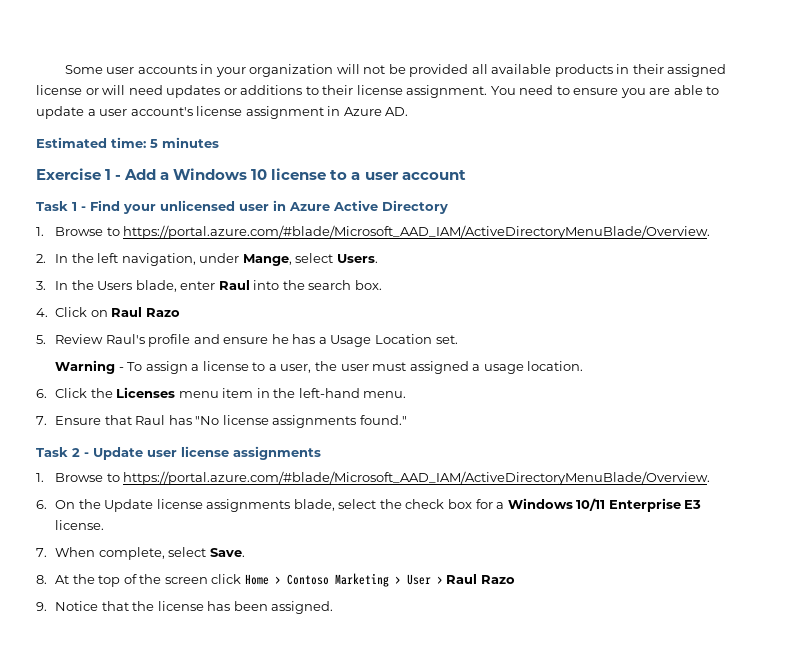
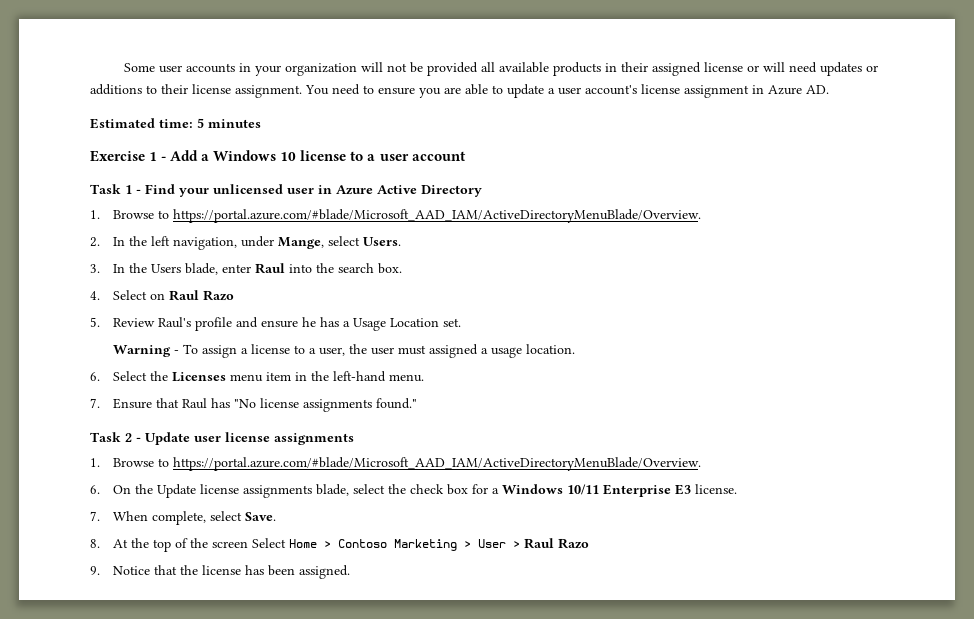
- 4. Click on Raul Razo
+ 4. Select on Raul Razo
- 6. Click the Licenses menu item in the left-hand menu.
+ 6. Select the Licenses menu item in the left-hand menu.
- 8. At the top of the screen click Home > Contoso Marketing > User > Raul Razo
+ 8. At the top of the screen Select Home > Contoso Marketing > User > Raul Razo

